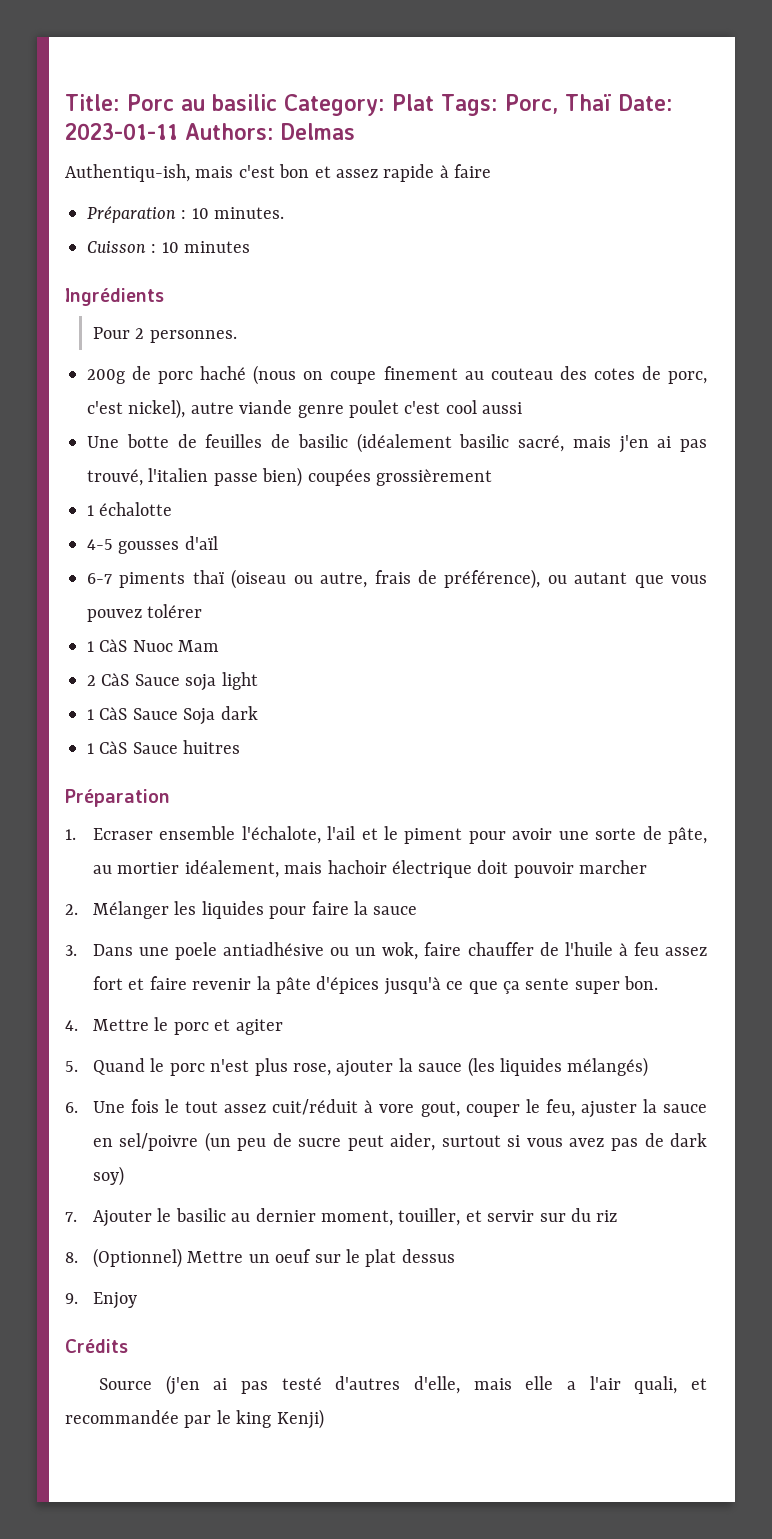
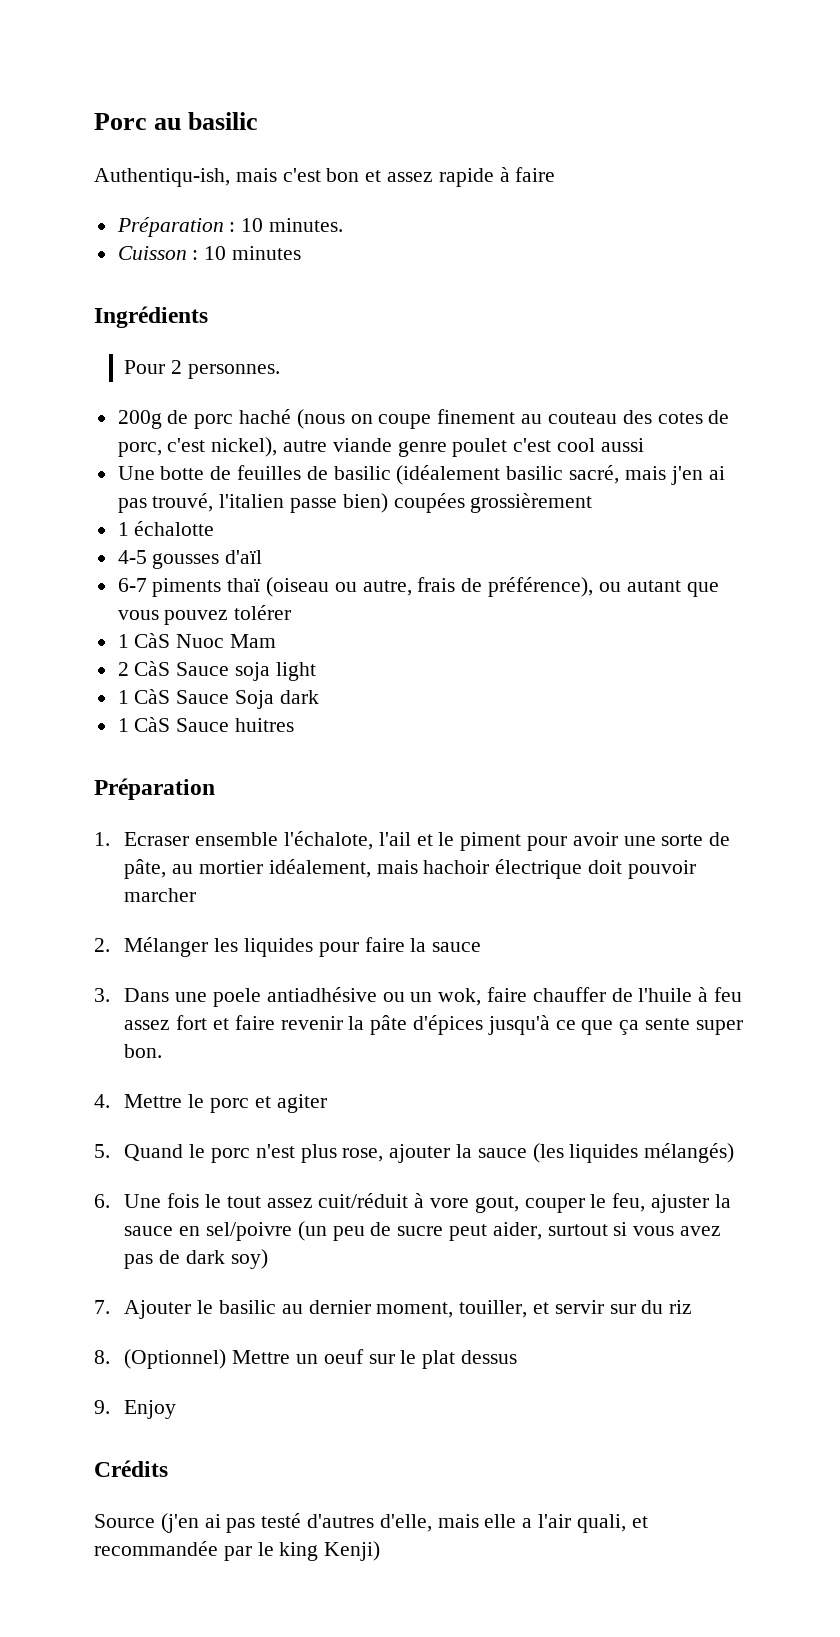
- Title: Porc au basilic Category: Plat Tags: Porc, Thaï Date: 2023-01-11 Authors: Delmas
+ Porc au basilic

